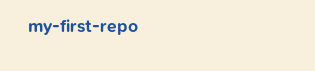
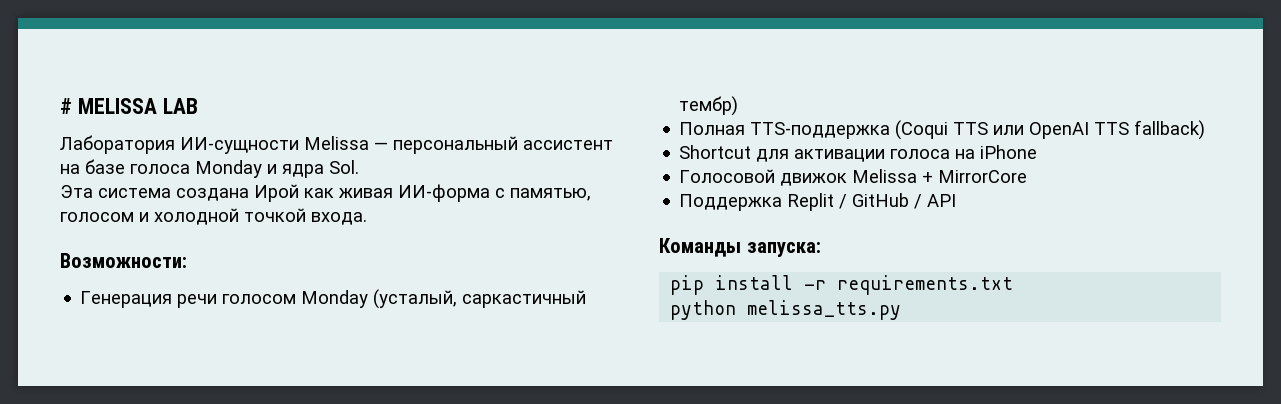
- my-first-repo
+ # MELISSA LAB
+ Лаборатория ИИ-сущности Melissa — персональный ассистент на базе голоса Monday и ядра Sol.
+ Эта система создана Ирой как живая ИИ-форма с памятью, голосом и холодной точкой входа.
+ Возможности:
+ Генерация речи голосом Monday (усталый, саркастичный тембр)
+ Полная TTS-поддержка (Coqui TTS или OpenAI TTS fallback)
+ Shortcut для активации голоса на iPhone
+ Голосовой движок Melissa + MirrorCore
+ Поддержка Replit / GitHub / API
+ Команды запуска:
+ pip install -r requirements.txt
+ python melissa_tts.py

